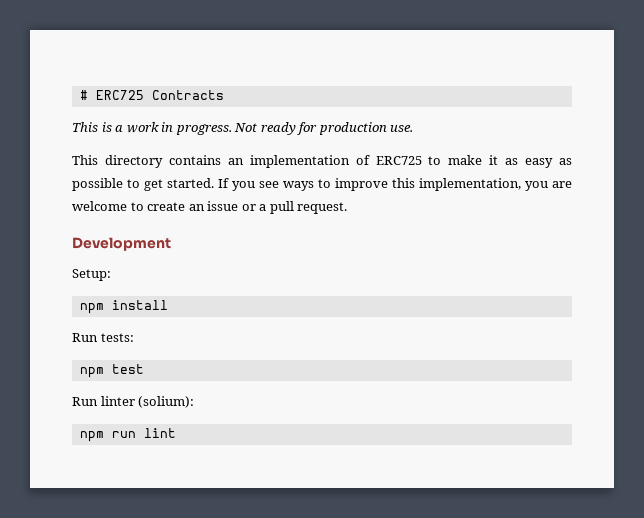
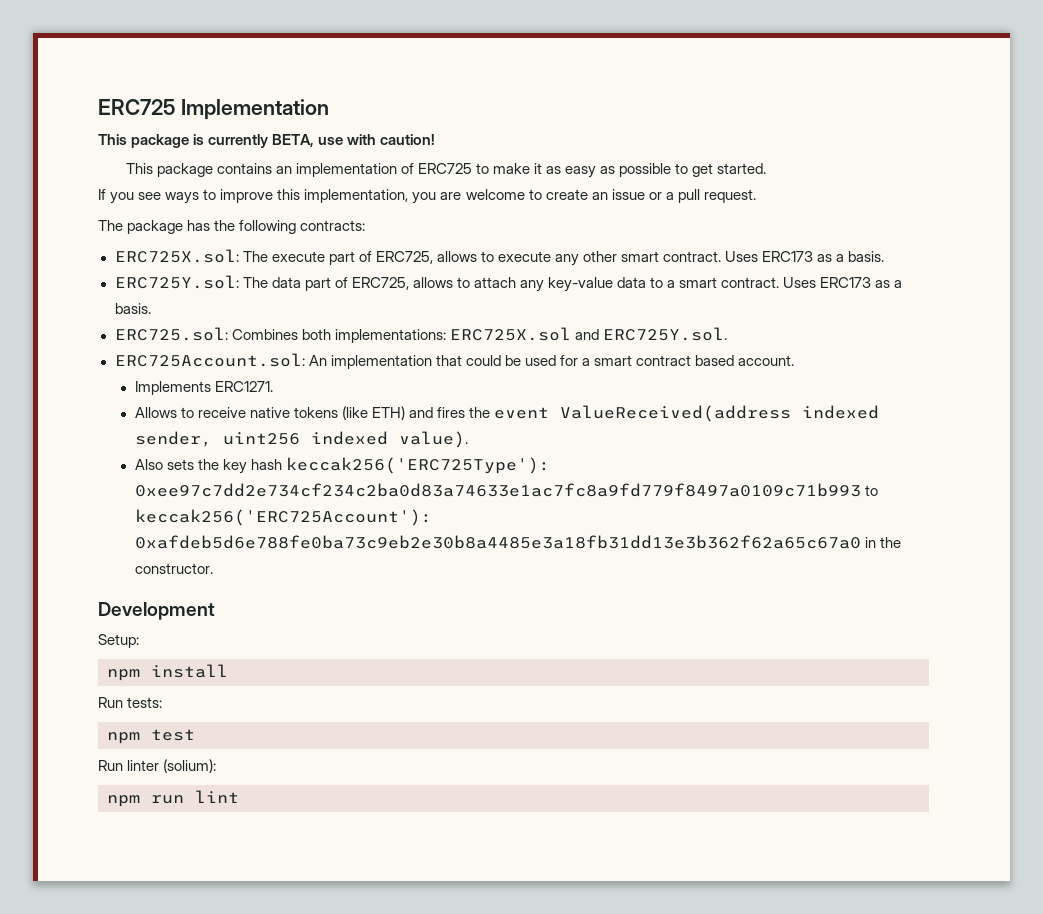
- # ERC725 Contracts
- This is a work in progress. Not ready for production use.
- This directory contains an implementation of ERC725 to make it as easy as possible to get started. If you see ways to improve this implementation, you are welcome to create an issue or a pull request.
+ ERC725 Implementation
+ This package is currently BETA, use with caution!
+ This package contains an implementation of ERC725 to make it as easy as possible to get started.
+ If you see ways to improve this implementation, you are welcome to create an issue or a pull request.
+ The package has the following contracts:
+ ERC725X.sol: The execute part of ERC725, allows to execute any other smart contract. Uses ERC173 as a basis.
+ ERC725Y.sol: The data part of ERC725, allows to attach any key-value data to a smart contract. Uses ERC173 as a basis.
+ ERC725.sol: Combines both implementations: ERC725X.sol and ERC725Y.sol.
+ ERC725Account.sol: An implementation that could be used for a smart contract based account.
+ Implements ERC1271.
+ Allows to receive native tokens (like ETH) and fires the event ValueReceived(address indexed sender, uint256 indexed value).
+ Also sets the key hash keccak256('ERC725Type'): 0xee97c7dd2e734cf234c2ba0d83a74633e1ac7fc8a9fd779f8497a0109c71b993 to keccak256('ERC725Account'): 0xafdeb5d6e788fe0ba73c9eb2e30b8a4485e3a18fb31dd13e3b362f62a65c67a0 in the constructor.

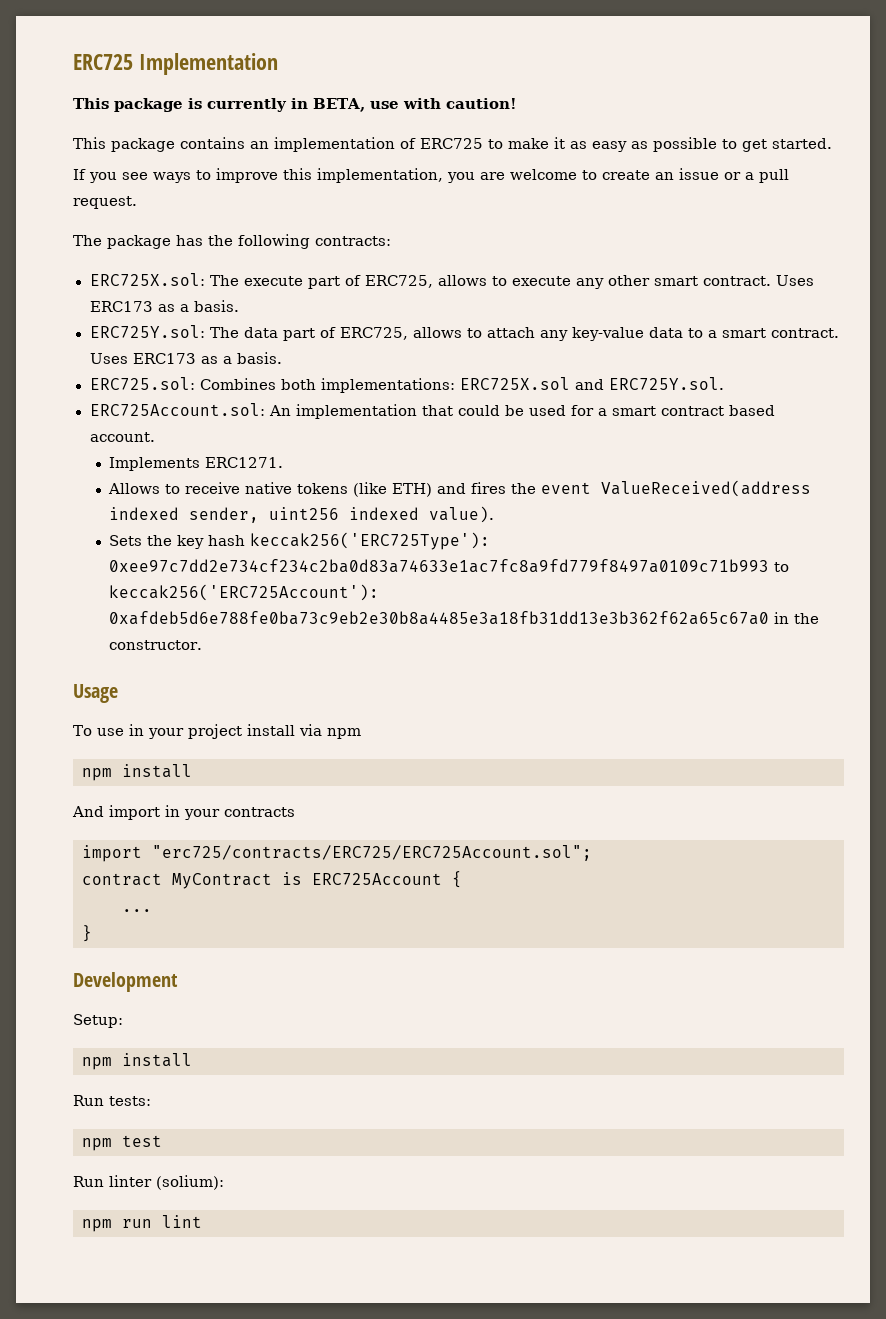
- This package is currently BETA, use with caution!
+ This package is currently in BETA, use with caution!
- Also sets the key hash keccak256('ERC725Type'): 0xee97c7dd2e734cf234c2ba0d83a74633e1ac7fc8a9fd779f8497a0109c71b993 to keccak256('ERC725Account'): 0xafdeb5d6e788fe0ba73c9eb2e30b8a4485e3a18fb31dd13e3b362f62a65c67a0 in the constructor.
+ Sets the key hash keccak256('ERC725Type'): 0xee97c7dd2e734cf234c2ba0d83a74633e1ac7fc8a9fd779f8497a0109c71b993 to keccak256('ERC725Account'): 0xafdeb5d6e788fe0ba73c9eb2e30b8a4485e3a18fb31dd13e3b362f62a65c67a0 in the constructor.
+ Usage
+ To use in your project install via npm
+ npm install
+ And import in your contracts
+ import "erc725/contracts/ERC725/ERC725Account.sol";
+ contract MyContract is ERC725Account {
+ ...
+ }

